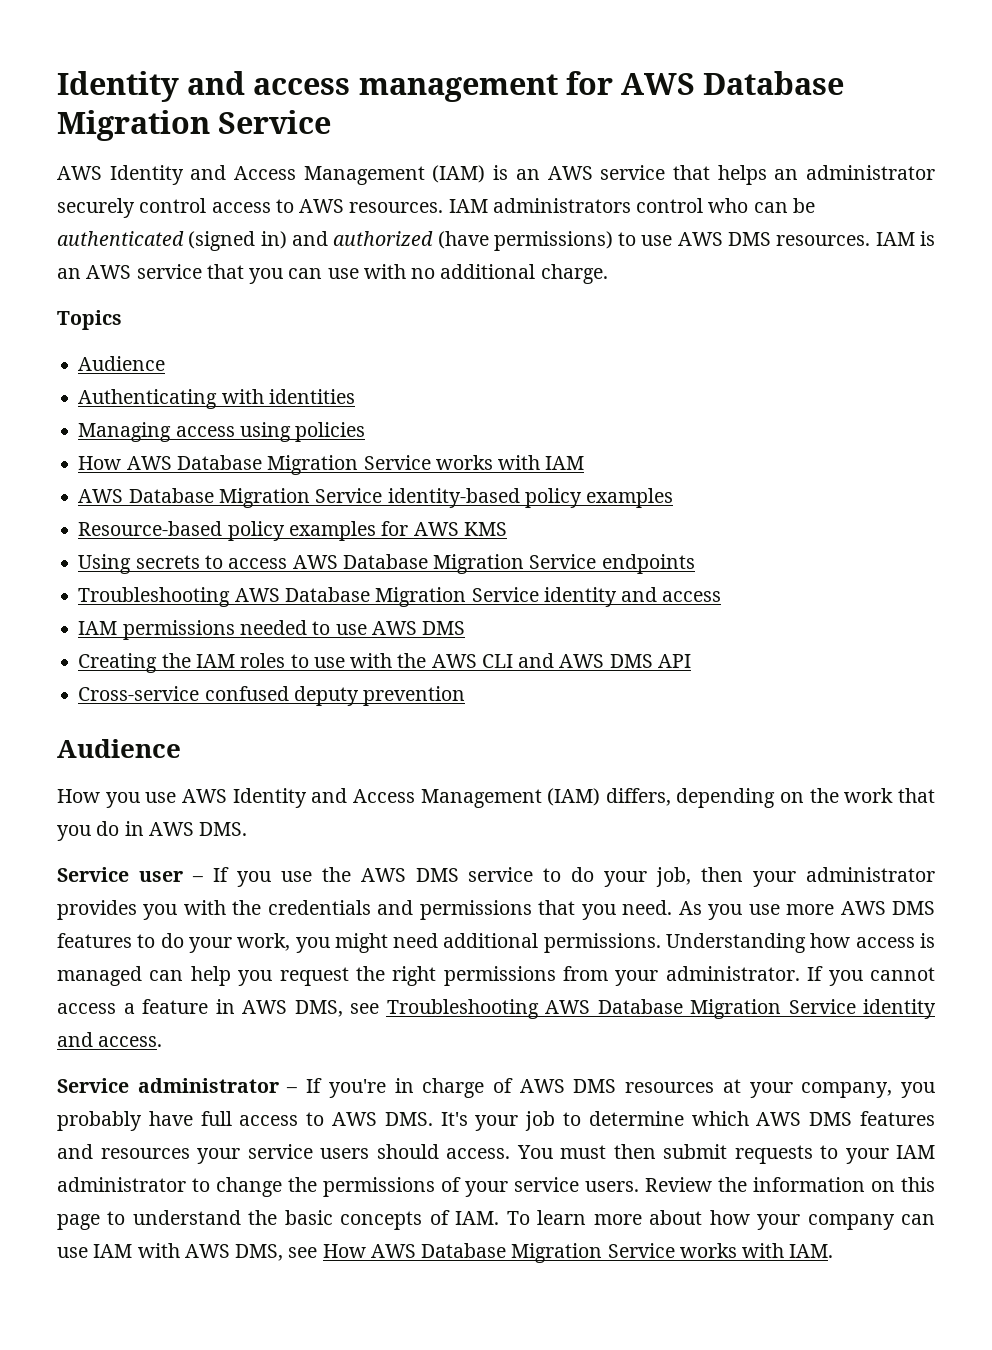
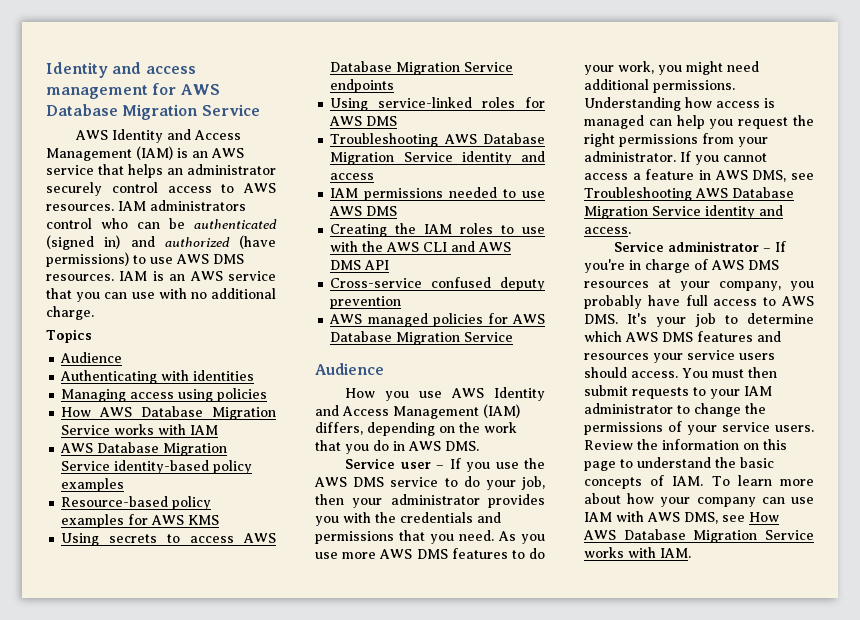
+ Using service-linked roles for AWS DMS
+ AWS managed policies for AWS Database Migration Service

